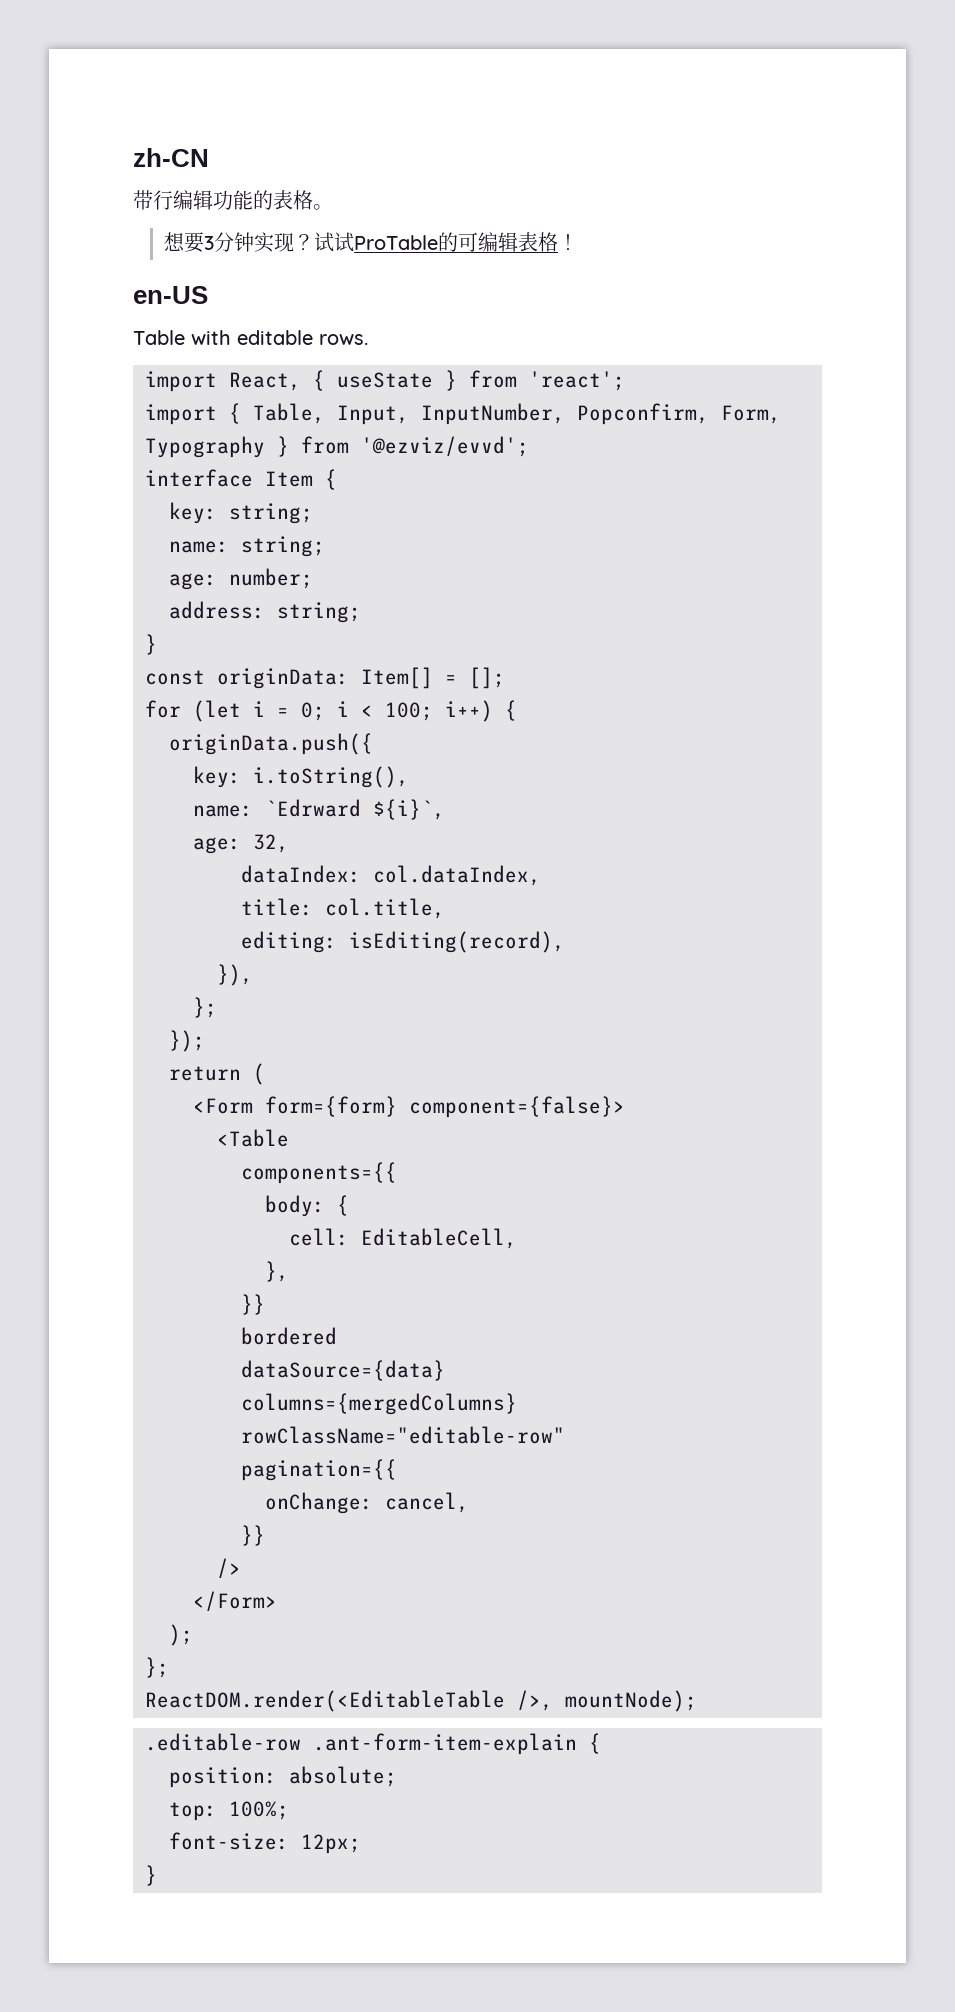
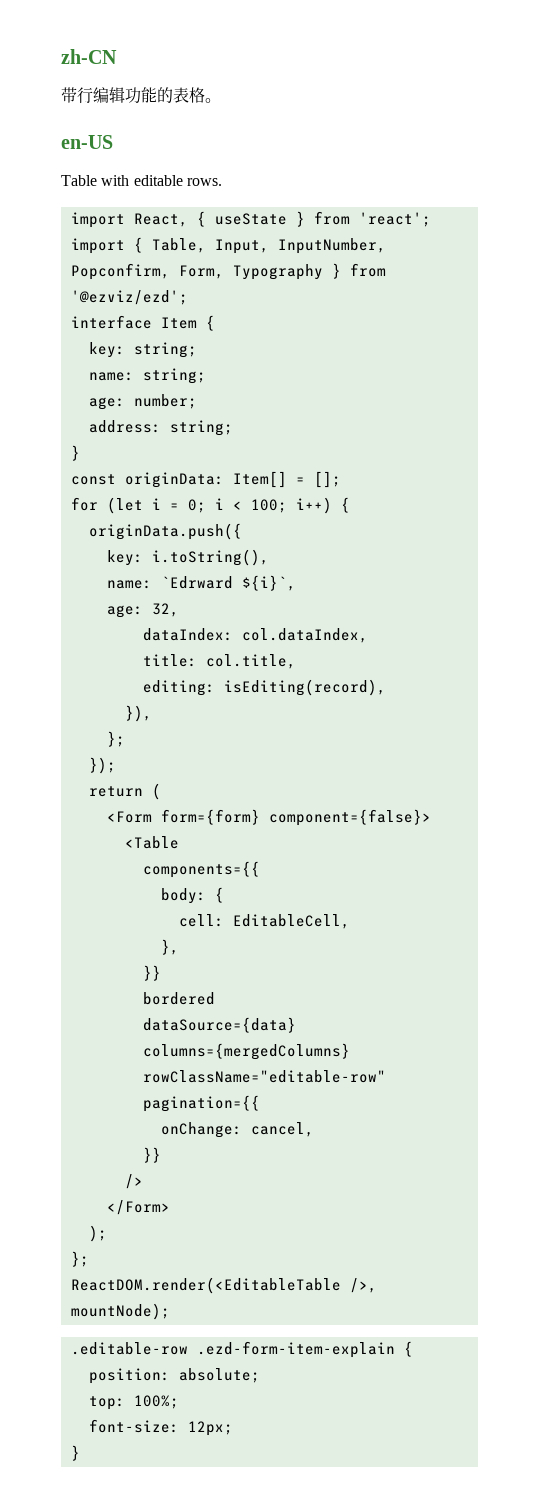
- 想要3分钟实现？试试ProTable的可编辑表格！
- import { Table, Input, InputNumber, Popconfirm, Form, Typography } from '@ezviz/evvd';
+ import { Table, Input, InputNumber, Popconfirm, Form, Typography } from '@ezviz/ezd';
- .editable-row .ant-form-item-explain {
+ .editable-row .ezd-form-item-explain {

